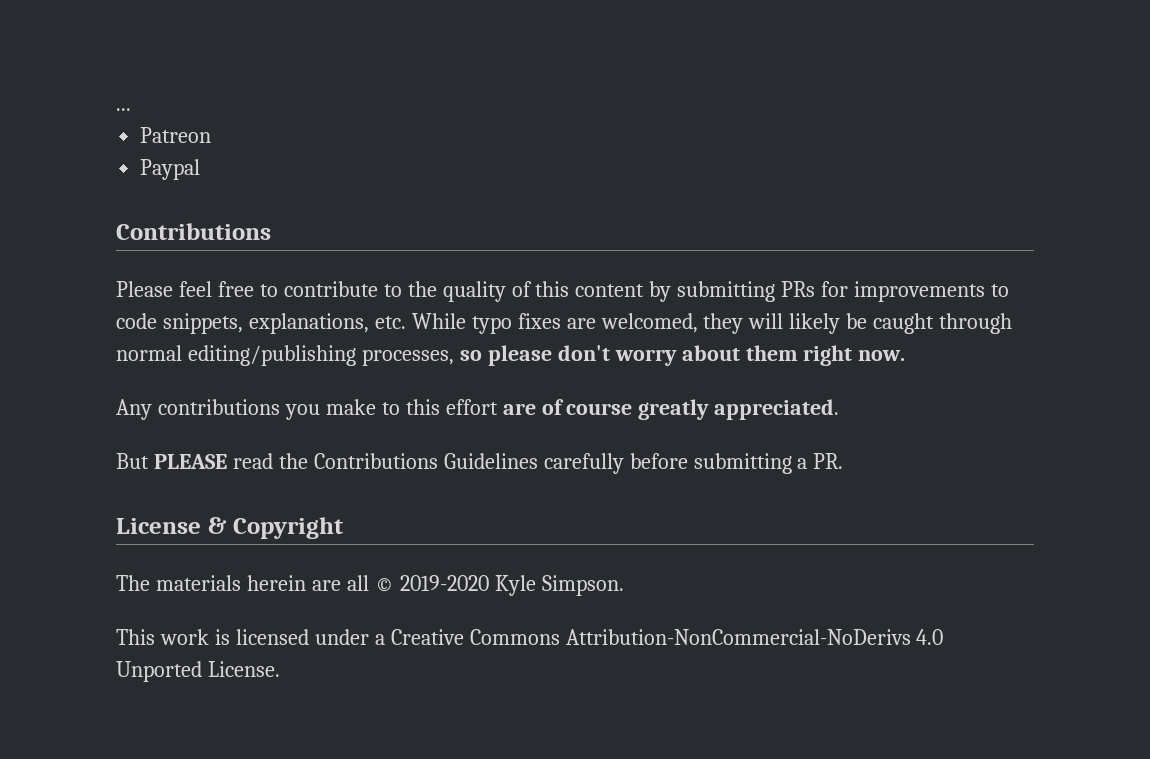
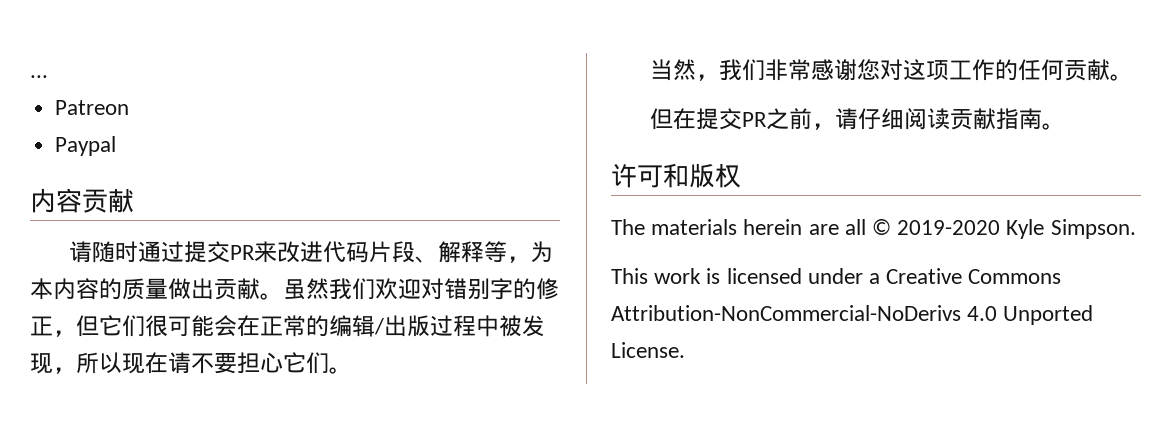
  Paypal
- Contributions
- Please feel free to contribute to the quality of this content by submitting PRs for improvements to code snippets, explanations, etc. While typo fixes are welcomed, they will likely be caught through normal editing/publishing processes, so please don't worry about them right now.
- Any contributions you make to this effort are of course greatly appreciated.
- But PLEASE read the Contributions Guidelines carefully before submitting a PR.
- License & Copyright
+ 内容贡献
+ 请随时通过提交PR来改进代码片段、解释等，为本内容的质量做出贡献。虽然我们欢迎对错别字的修正，但它们很可能会在正常的编辑/出版过程中被发现，所以现在请不要担心它们。
+ 当然，我们非常感谢您对这项工作的任何贡献。
+ 但在提交PR之前，请仔细阅读贡献指南。
+ 许可和版权

